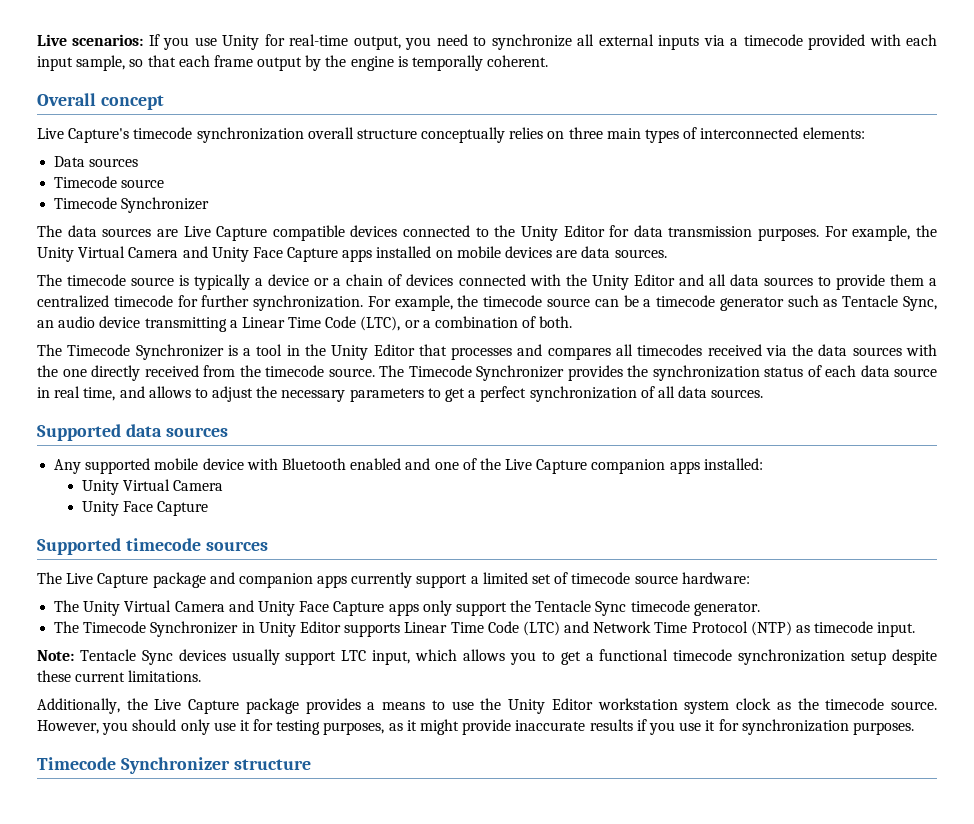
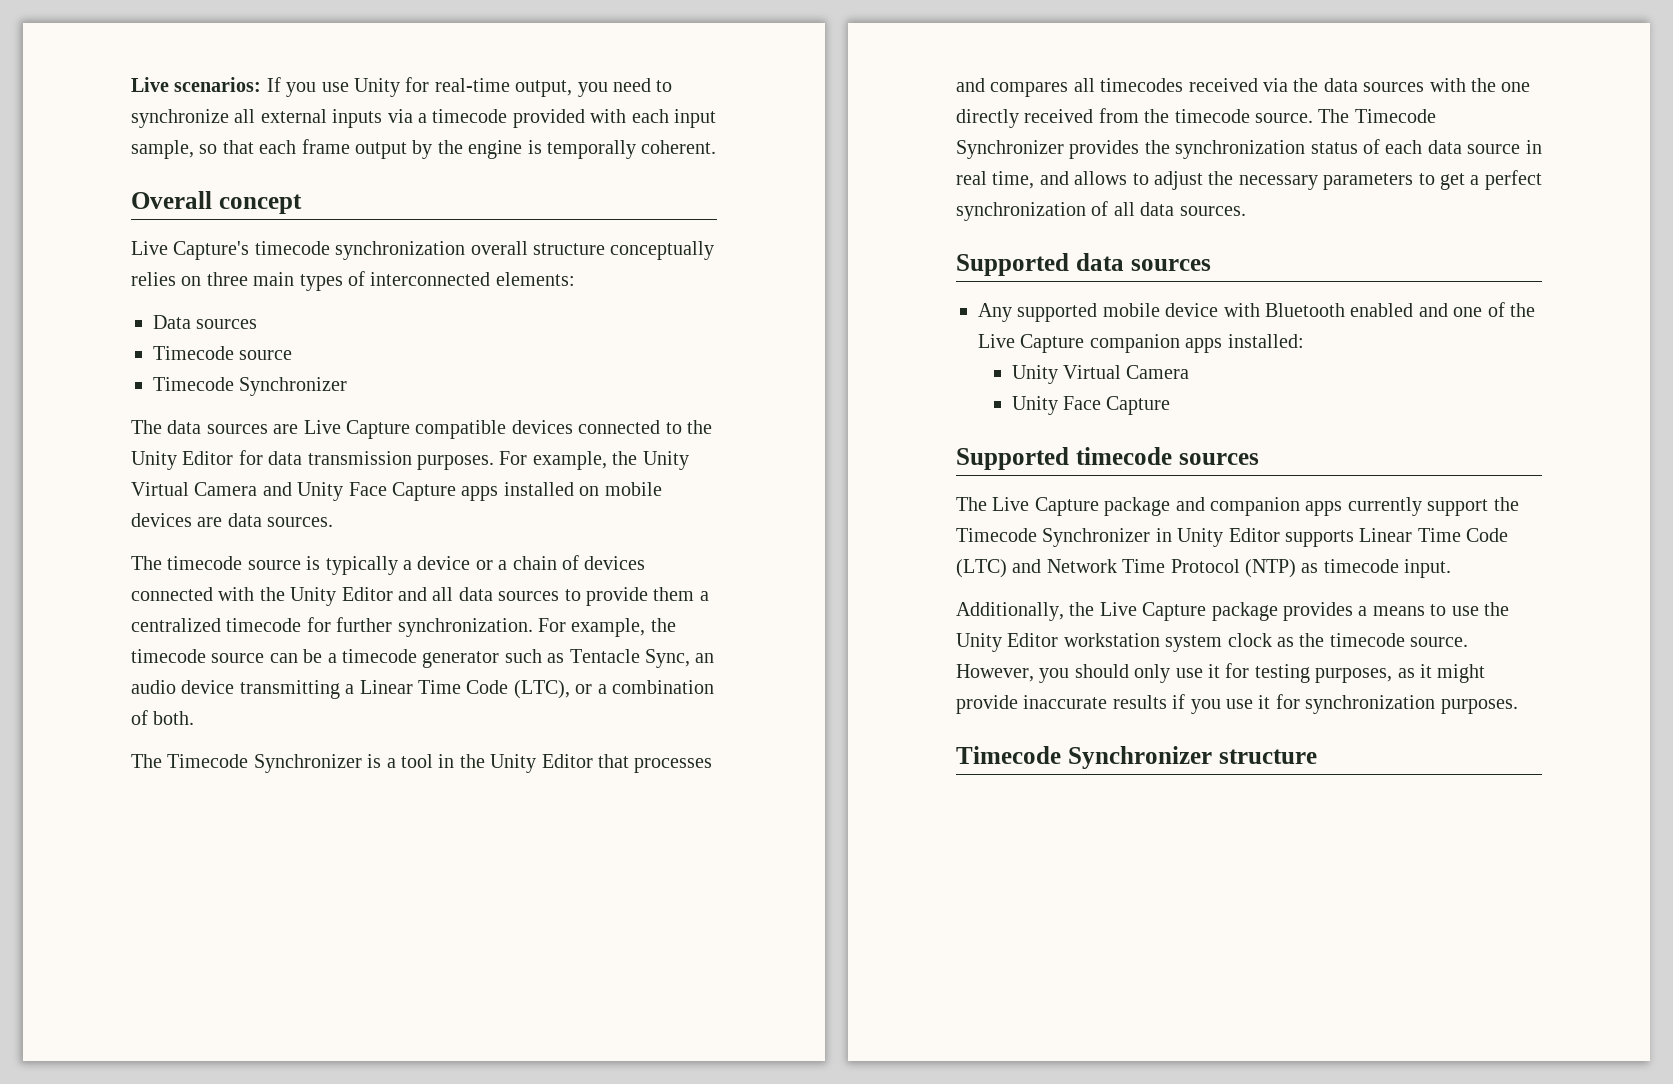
- The Live Capture package and companion apps currently support a limited set of timecode source hardware:
- The Unity Virtual Camera and Unity Face Capture apps only support the Tentacle Sync timecode generator.
- The Timecode Synchronizer in Unity Editor supports Linear Time Code (LTC) and Network Time Protocol (NTP) as timecode input.
+ The Live Capture package and companion apps currently support the Timecode Synchronizer in Unity Editor supports Linear Time Code (LTC) and Network Time Protocol (NTP) as timecode input.
- Note: Tentacle Sync devices usually support LTC input, which allows you to get a functional timecode synchronization setup despite these current limitations.

